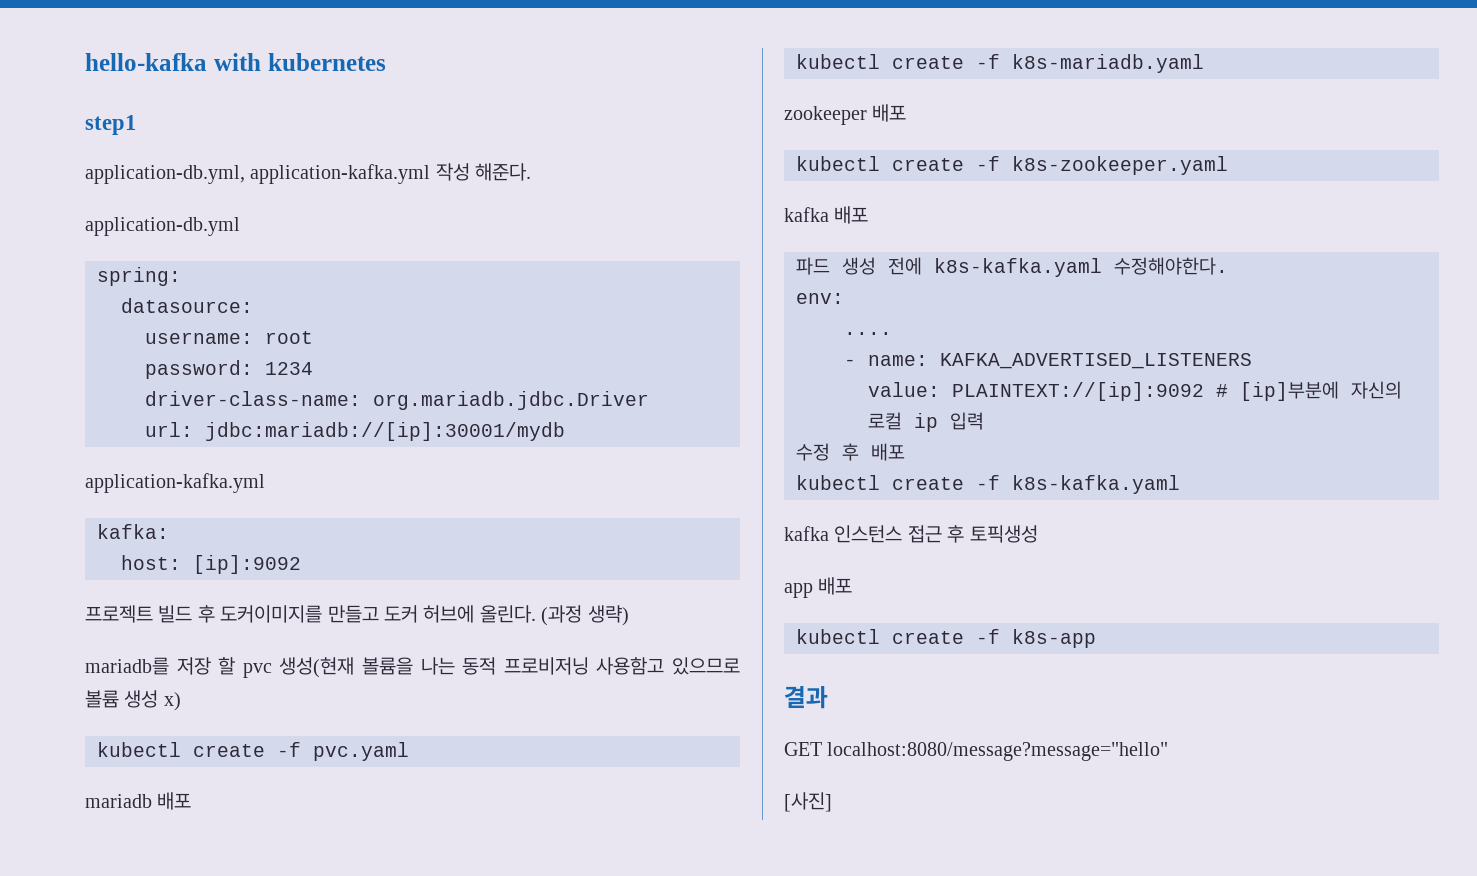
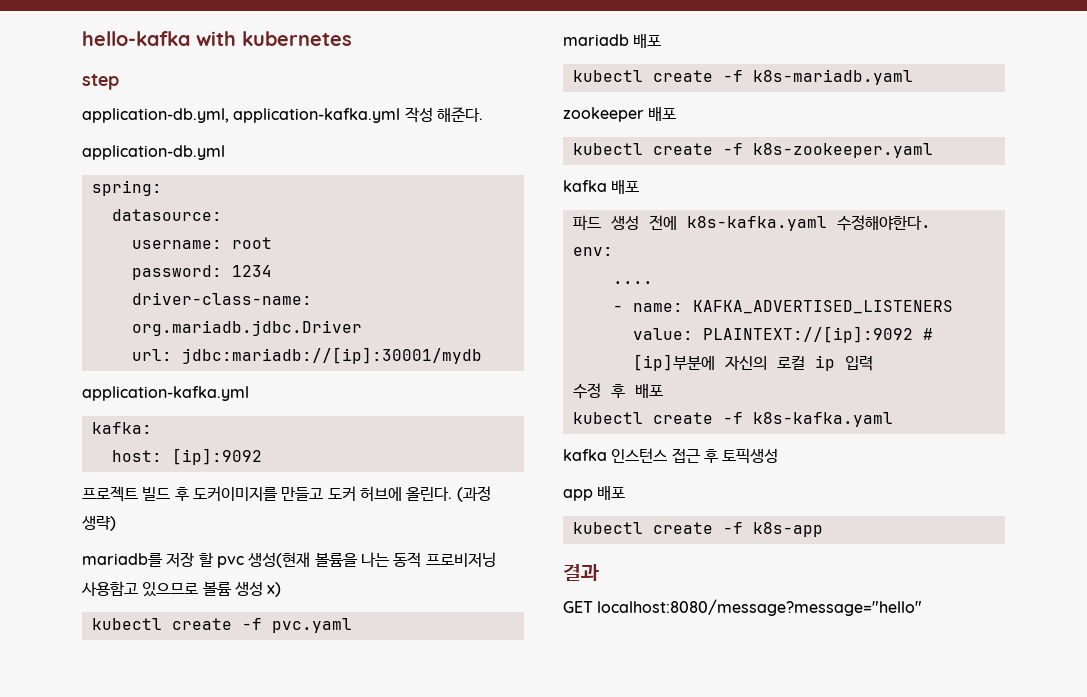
- step1
+ step
- [사진]

